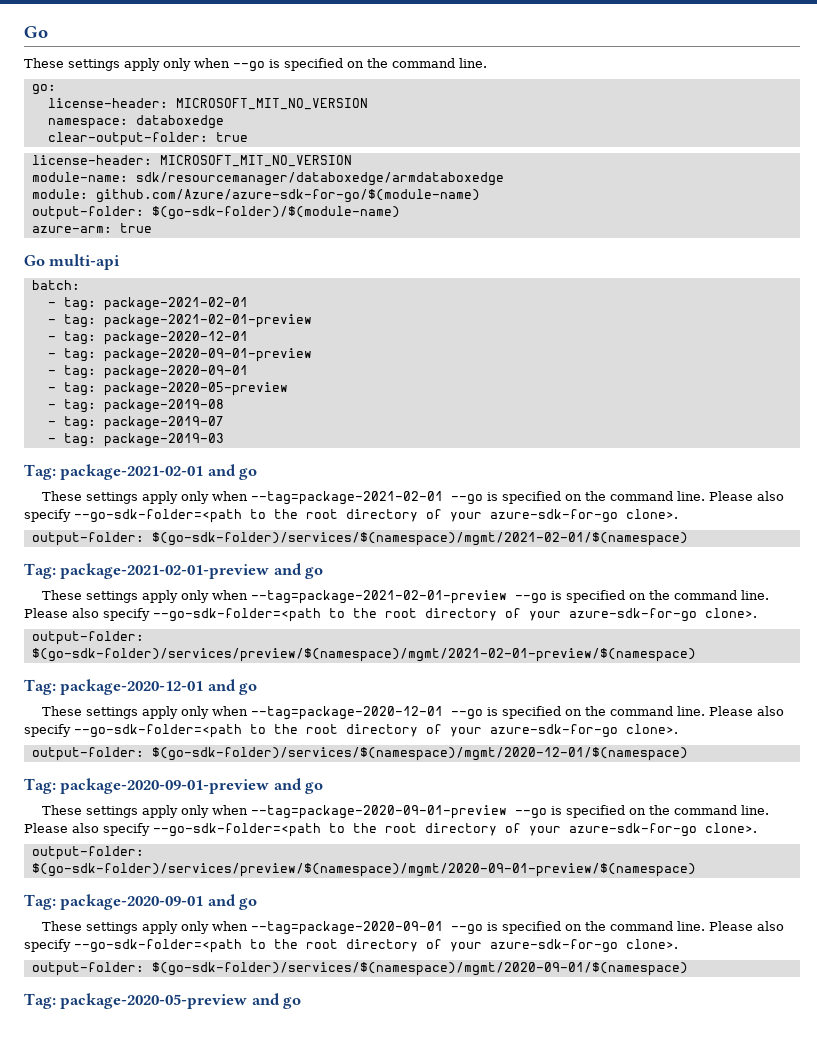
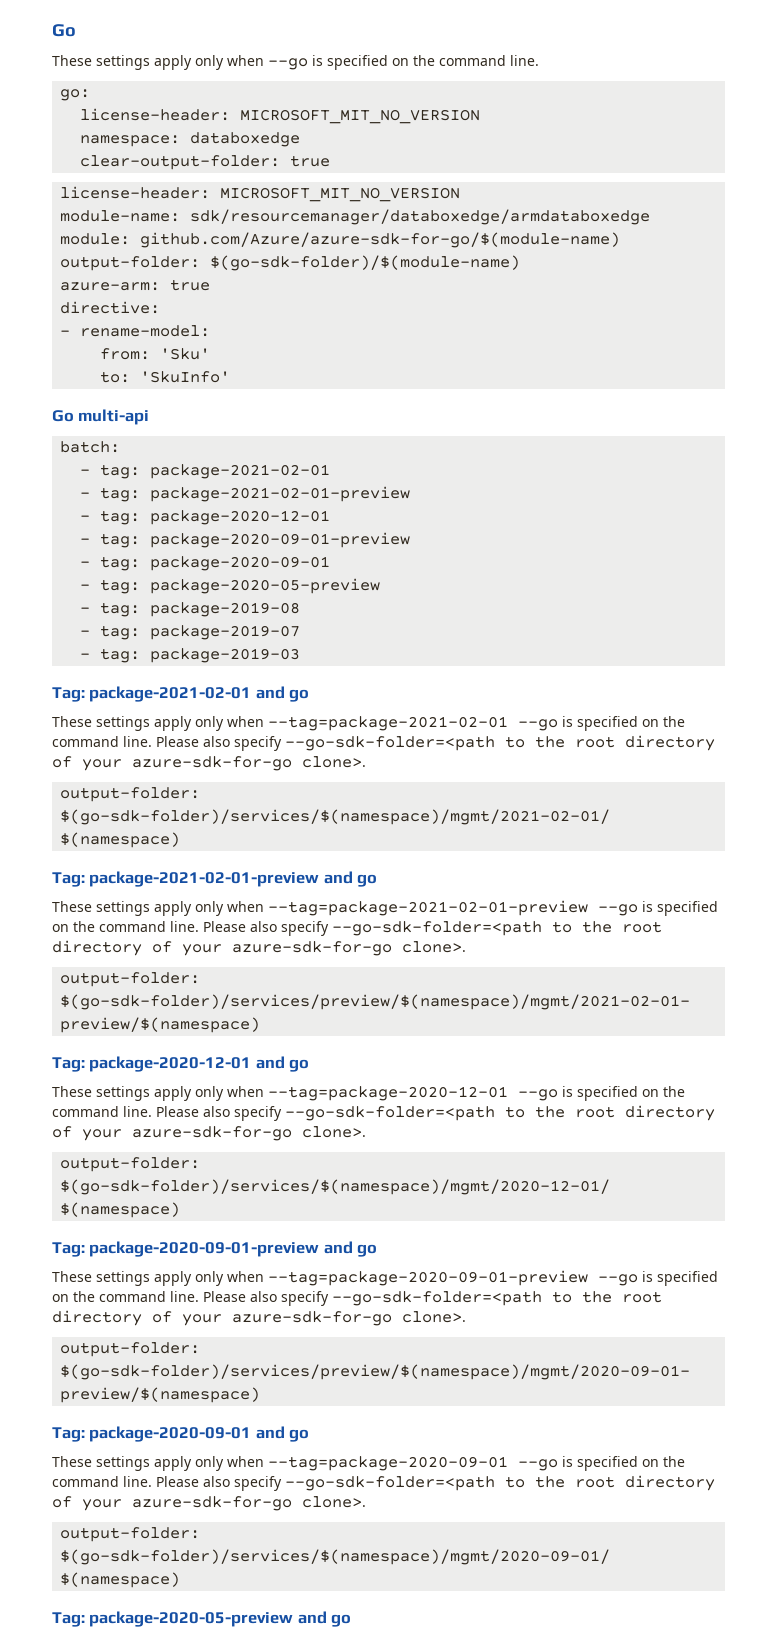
+ directive:
+ - rename-model:
+ from: 'Sku'
+ to: 'SkuInfo'

